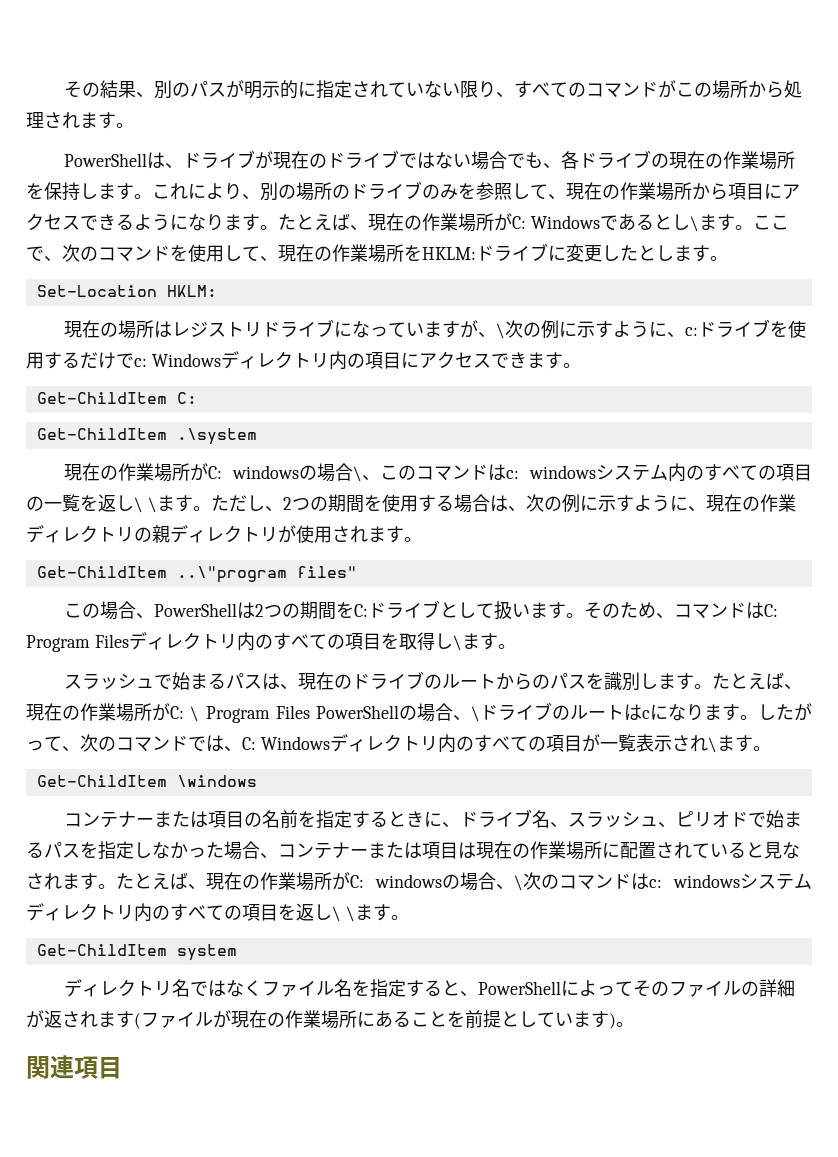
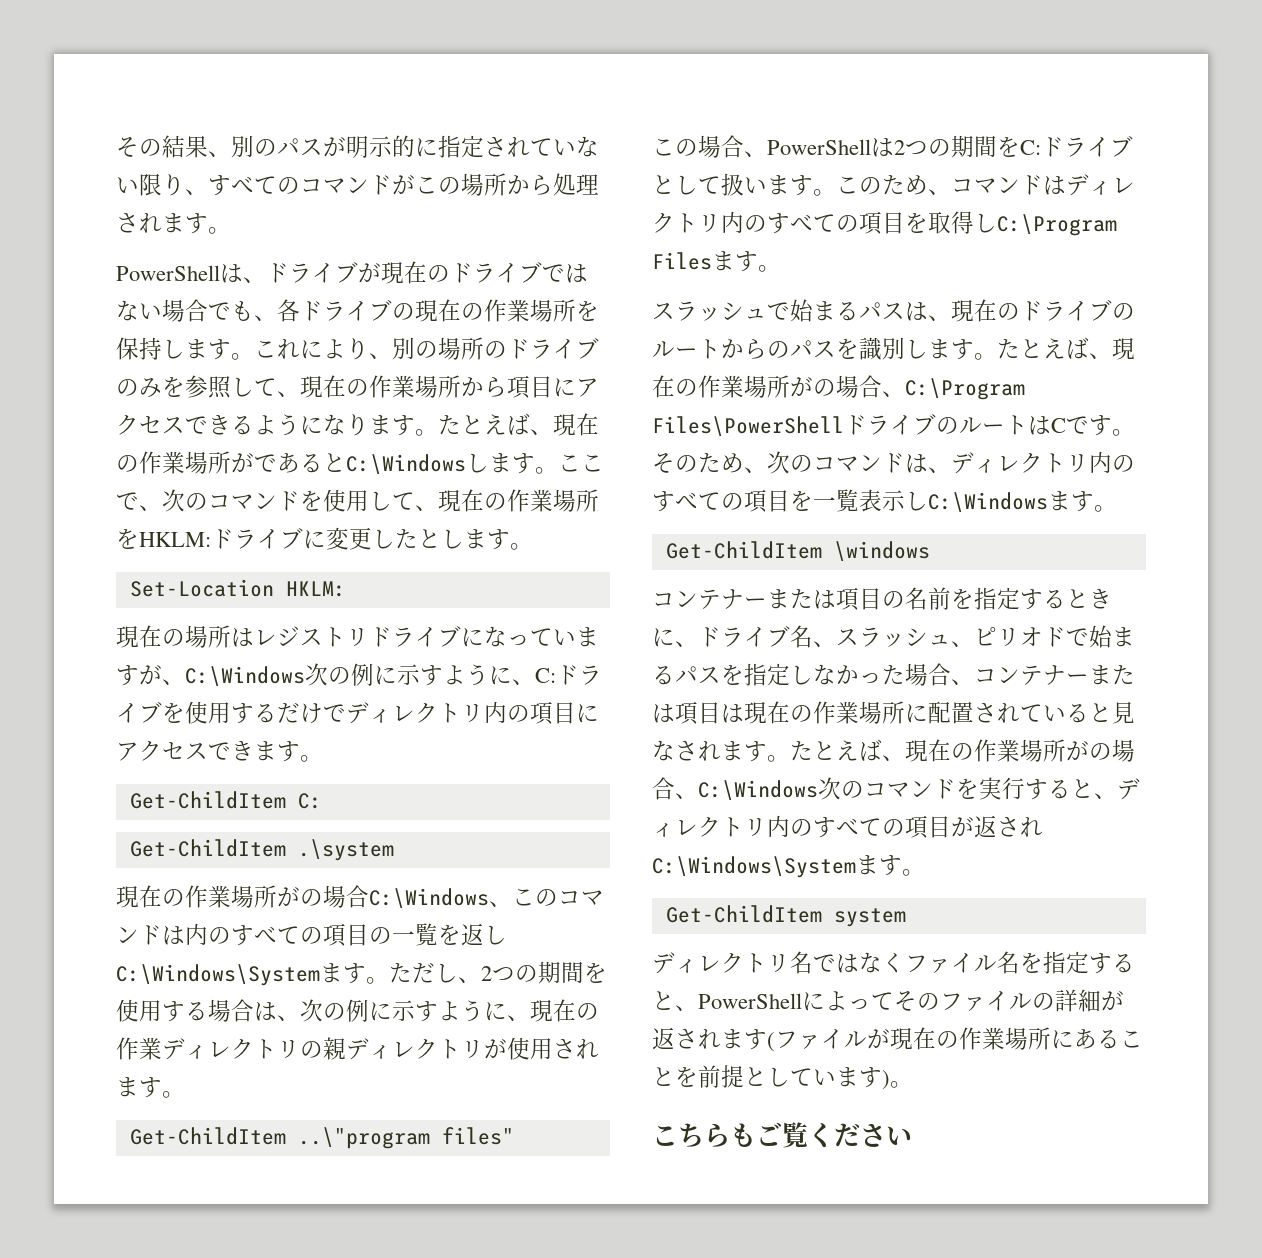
- たとえば、現在の作業場所がC: Windowsであるとし\ます。
+ たとえば、現在の作業場所がであるとC:\Windowsします。
- 現在の場所はレジストリドライブになっていますが、\次の例に示すように、c:ドライブを使用するだけでc: Windowsディレクトリ内の項目にアクセスできます。
+ 現在の場所はレジストリドライブになっていますが、C:\Windows次の例に示すように、C:ドライブを使用するだけでディレクトリ内の項目にアクセスできます。
- 現在の作業場所がC: windowsの場合\、このコマンドはc: windowsシステム内のすべての項目の一覧を返し\ \ます。
+ 現在の作業場所がの場合C:\Windows、このコマンドは内のすべての項目の一覧を返しC:\Windows\Systemます。
- そのため、コマンドはC: Program Filesディレクトリ内のすべての項目を取得し\ます。
+ このため、コマンドはディレクトリ内のすべての項目を取得しC:\Program Filesます。
- たとえば、現在の作業場所がC: \ Program Files PowerShellの場合、\ドライブのルートはcになります。したがって、次のコマンドでは、C: Windowsディレクトリ内のすべての項目が一覧表示され\ます。
+ たとえば、現在の作業場所がの場合、C:\Program Files\PowerShellドライブのルートはCです。そのため、次のコマンドは、ディレクトリ内のすべての項目を一覧表示しC:\Windowsます。
- たとえば、現在の作業場所がC: windowsの場合、\次のコマンドはc: windowsシステムディレクトリ内のすべての項目を返し\ \ます。
+ たとえば、現在の作業場所がの場合、C:\Windows次のコマンドを実行すると、ディレクトリ内のすべての項目が返されC:\Windows\Systemます。
- 関連項目
+ こちらもご覧ください

